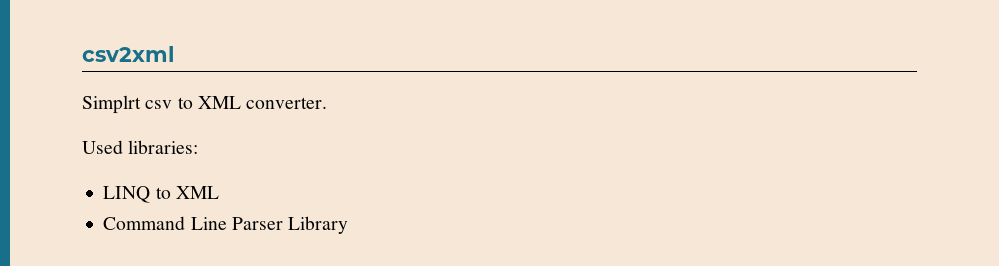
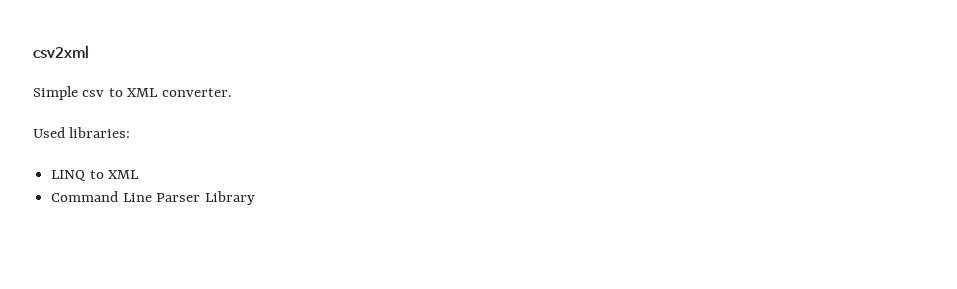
- Simplrt csv to XML converter.
+ Simple csv to XML converter.

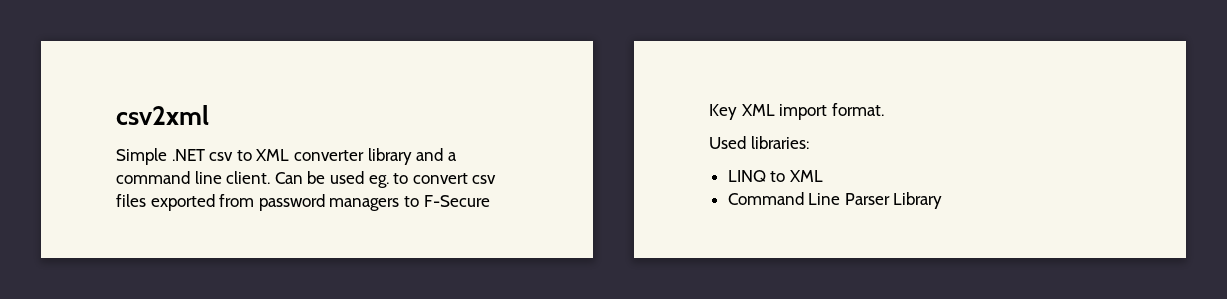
- Simple csv to XML converter.
+ Simple .NET csv to XML converter library and a command line client. Can be used eg. to convert csv files exported from password managers to F-Secure Key XML import format.

